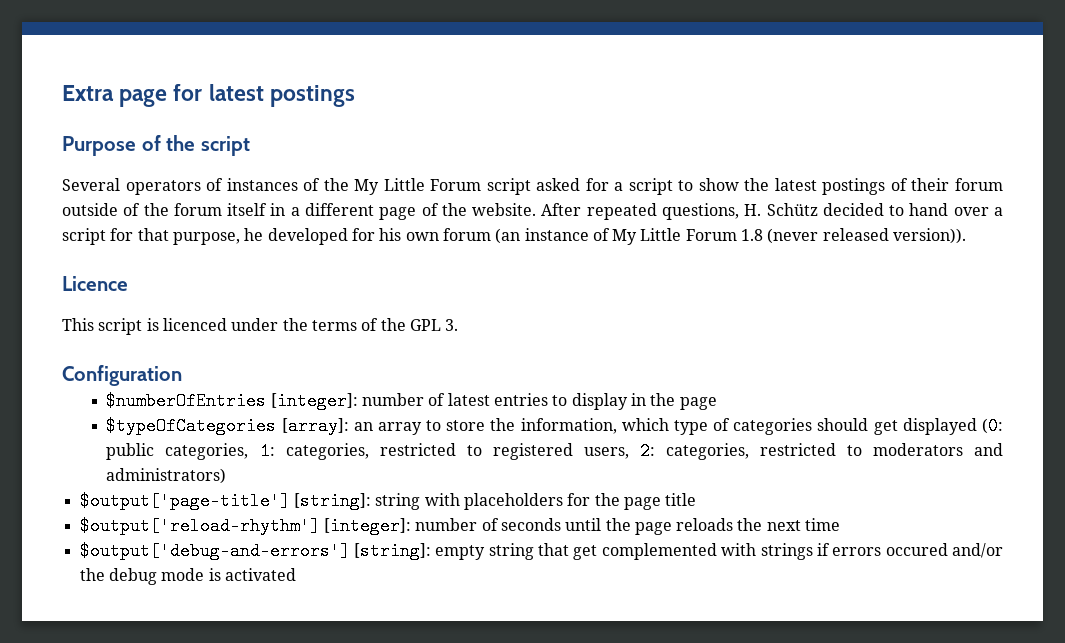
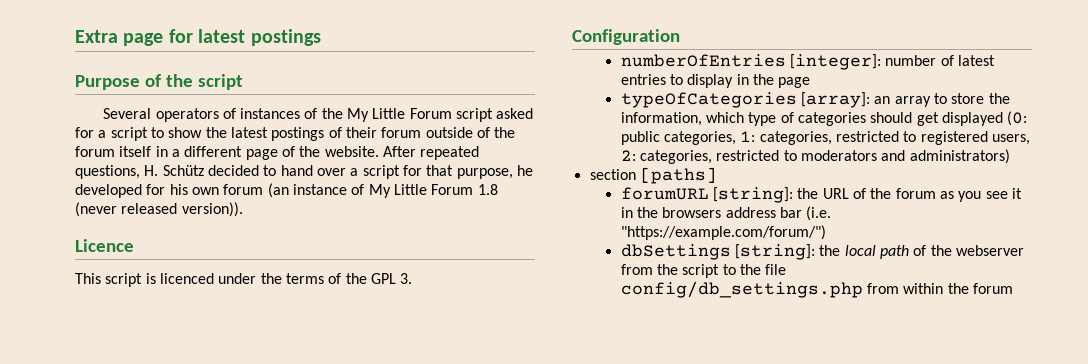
- $numberOfEntries [integer]: number of latest entries to display in the page
+ numberOfEntries [integer]: number of latest entries to display in the page
- $typeOfCategories [array]: an array to store the information, which type of categories should get displayed (0: public categories, 1: categories, restricted to registered users, 2: categories, restricted to moderators and administrators)
+ typeOfCategories [array]: an array to store the information, which type of categories should get displayed (0: public categories, 1: categories, restricted to registered users, 2: categories, restricted to moderators and administrators)
- $output['page-title'] [string]: string with placeholders for the page title
- $output['reload-rhythm'] [integer]: number of seconds until the page reloads the next time
- $output['debug-and-errors'] [string]: empty string that get complemented with strings if errors occured and/or the debug mode is activated
+ section [paths]
+ forumURL [string]: the URL of the forum as you see it in the browsers address bar (i.e. "https://example.com/forum/")
+ dbSettings [string]: the local path of the webserver from the script to the file config/db_settings.php from within the forum

